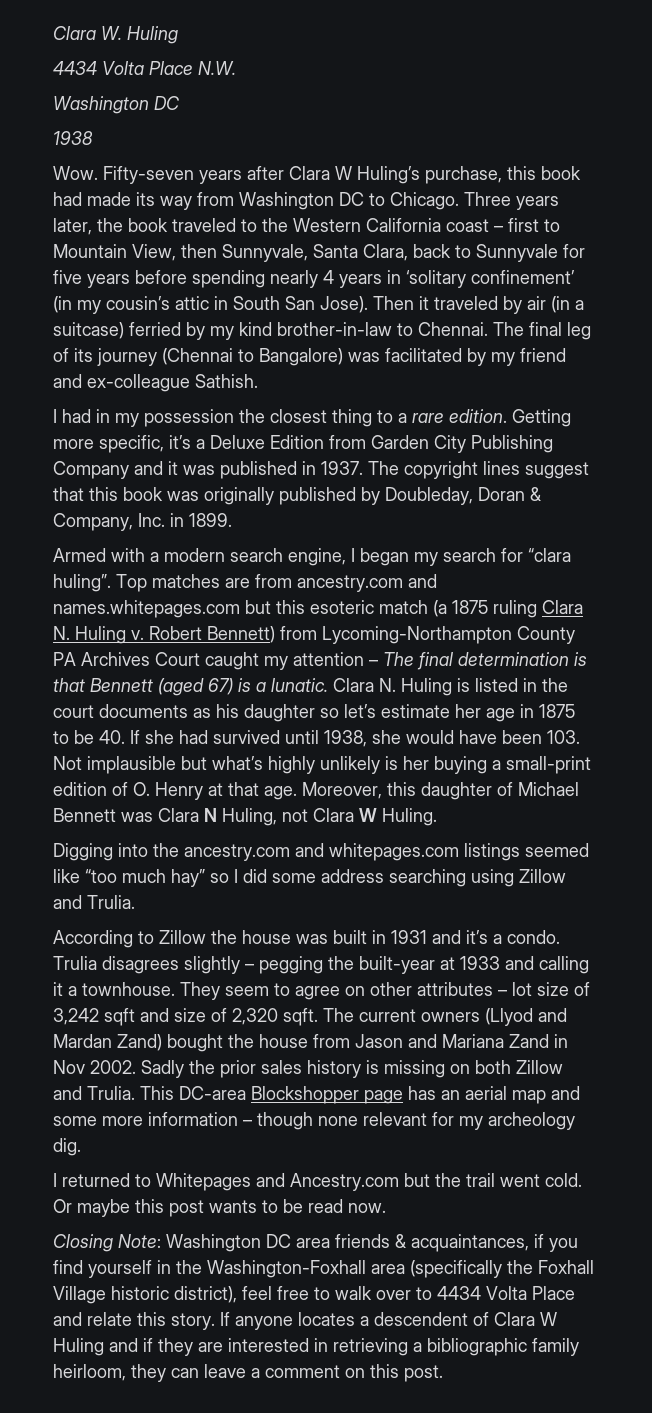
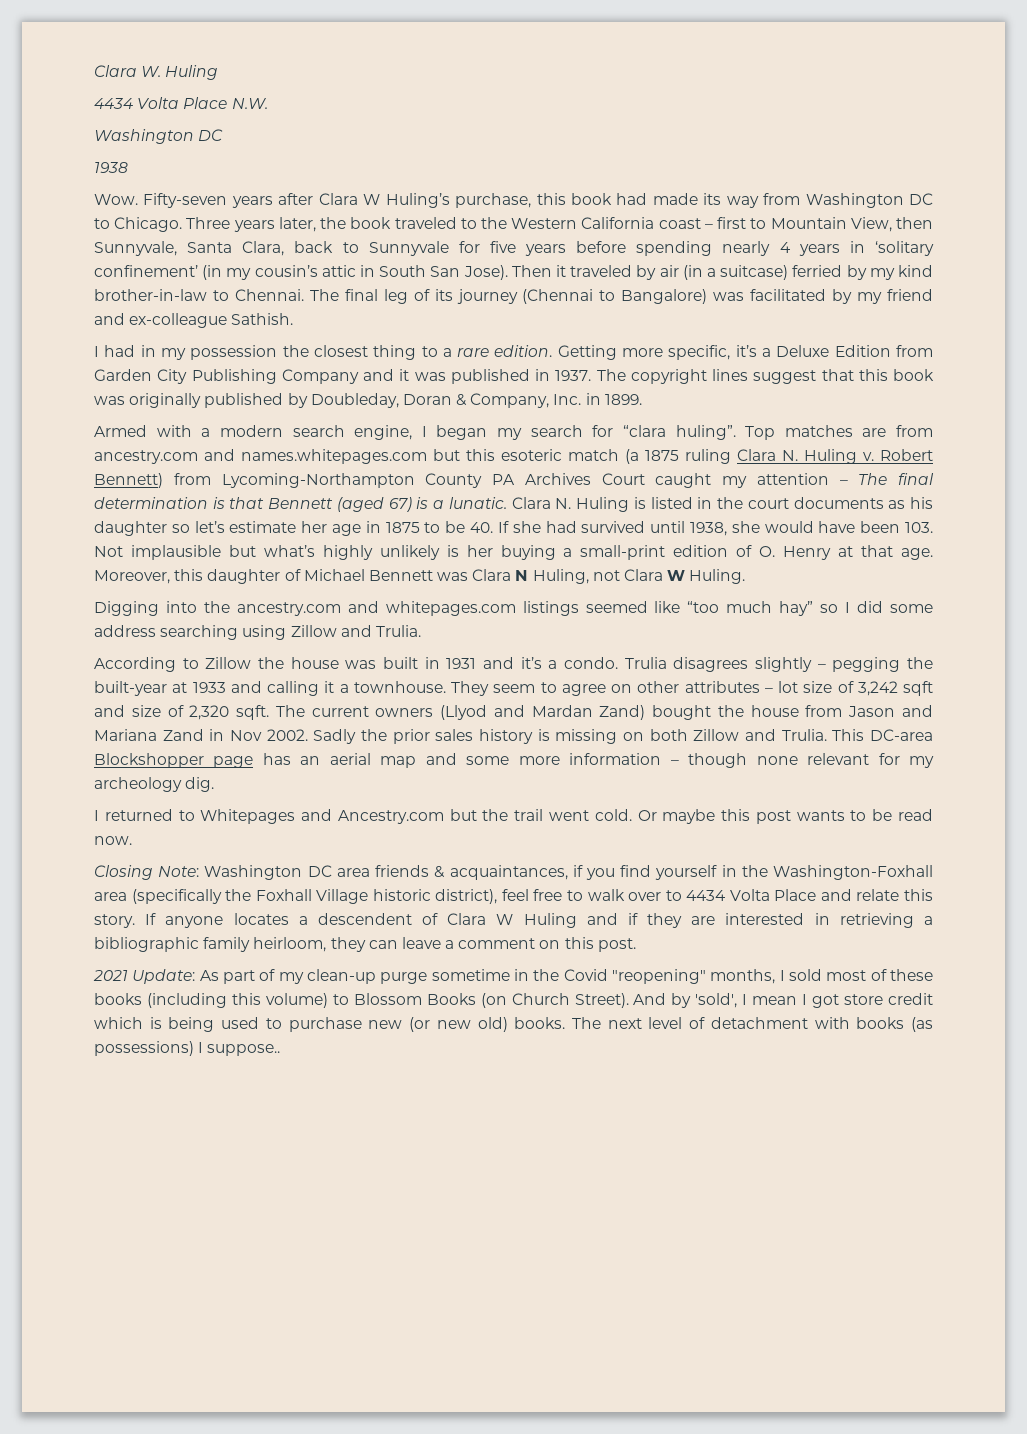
+ 2021 Update: As part of my clean-up purge sometime in the Covid "reopening" months, I sold most of these books (including this volume) to Blossom Books (on Church Street). And by 'sold', I mean I got store credit which is being used to purchase new (or new old) books. The next level of detachment with books (as possessions) I suppose..

